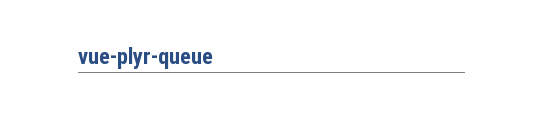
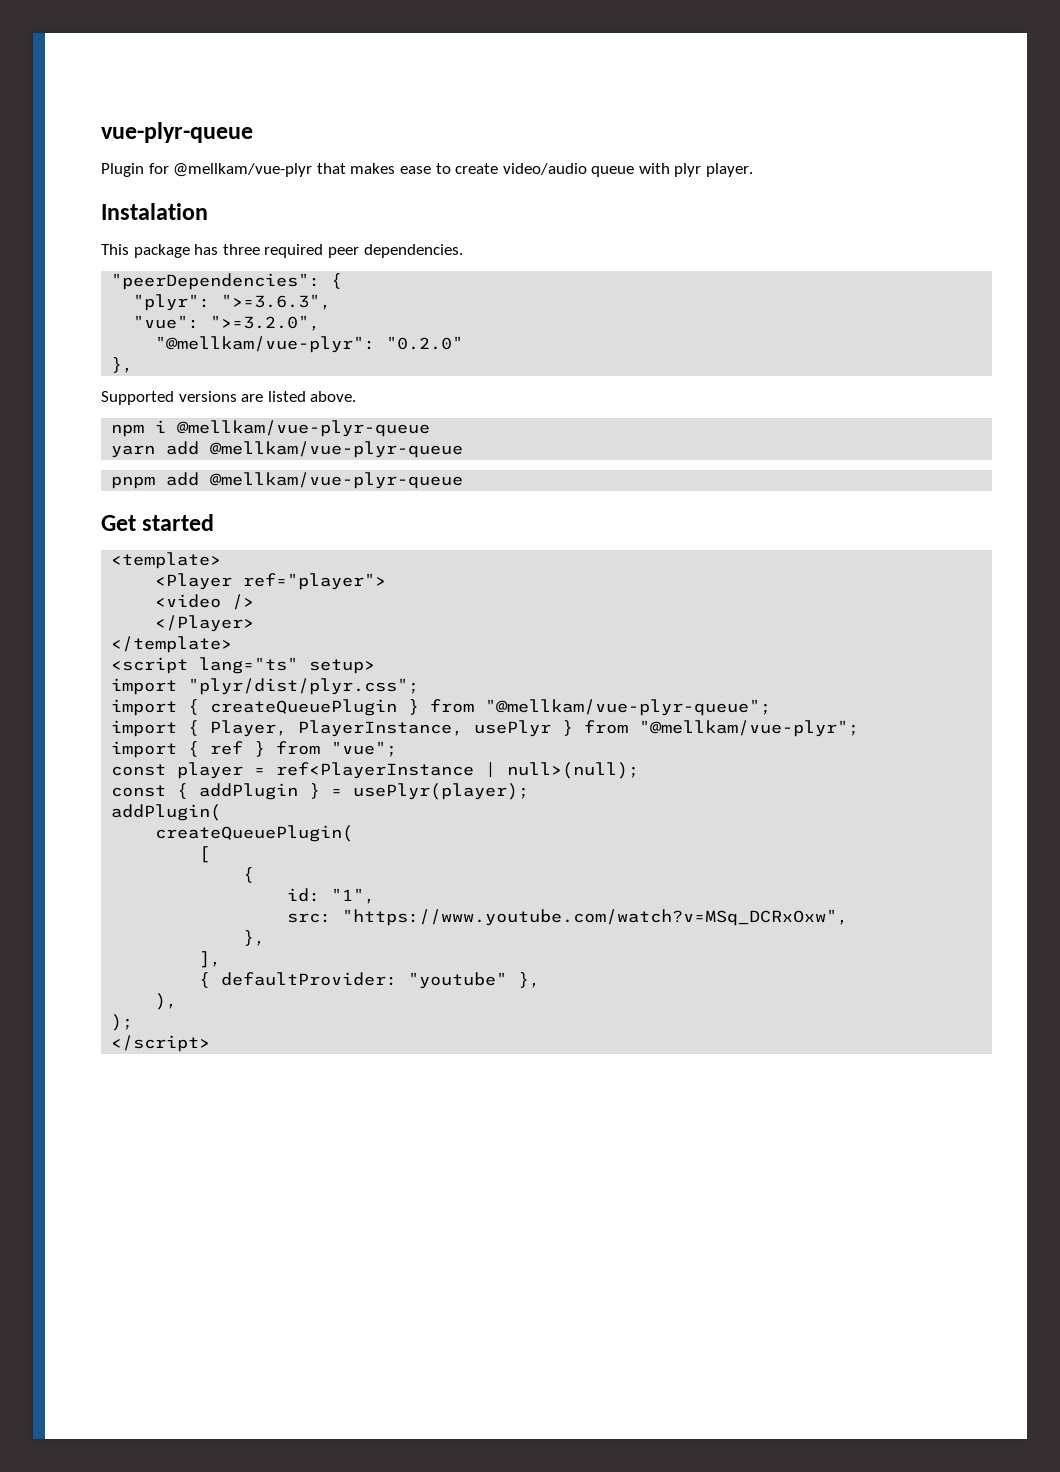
+ Plugin for @mellkam/vue-plyr that makes ease to create video/audio queue with plyr player.
+ Instalation
+ This package has three required peer dependencies.
+ "peerDependencies": {
+ "plyr": ">=3.6.3",
+ "vue": ">=3.2.0",
+ "@mellkam/vue-plyr": "0.2.0"
+ },
+ Supported versions are listed above.
+ npm i @mellkam/vue-plyr-queue
+ yarn add @mellkam/vue-plyr-queue
+ pnpm add @mellkam/vue-plyr-queue
+ Get started
+ <template>
+ <Player ref="player">
+ <video />
+ </Player>
+ </template>
+ <script lang="ts" setup>
+ import "plyr/dist/plyr.css";
+ import { createQueuePlugin } from "@mellkam/vue-plyr-queue";
+ import { Player, PlayerInstance, usePlyr } from "@mellkam/vue-plyr";
+ import { ref } from "vue";
+ const player = ref<PlayerInstance | null>(null);
+ const { addPlugin } = usePlyr(player);
+ addPlugin(
+ createQueuePlugin(
+ [
+ {
+ id: "1",
+ src: "https://www.youtube.com/watch?v=MSq_DCRxOxw",
+ },
+ ],
+ { defaultProvider: "youtube" },
+ ),
+ );
+ </script>

